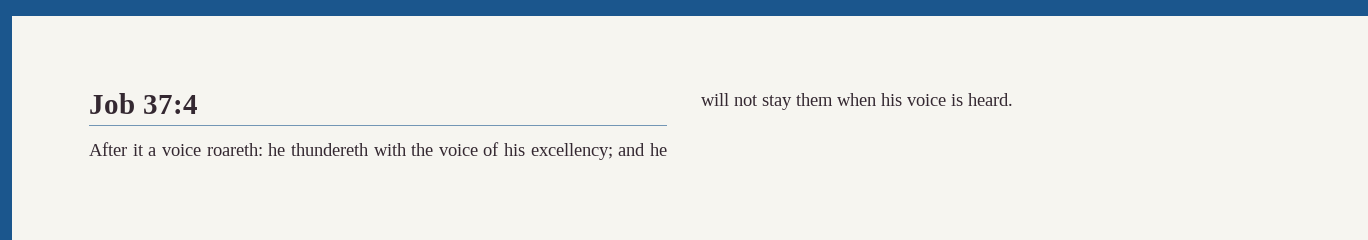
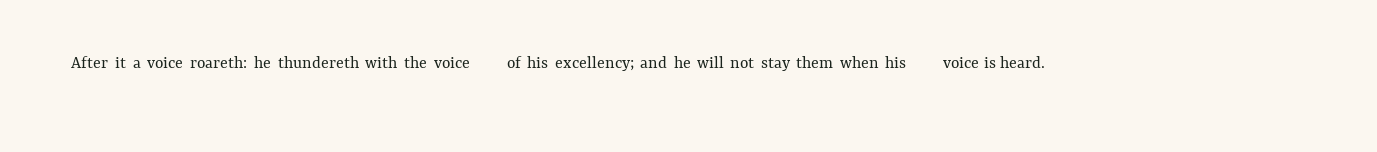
- Job 37:4

